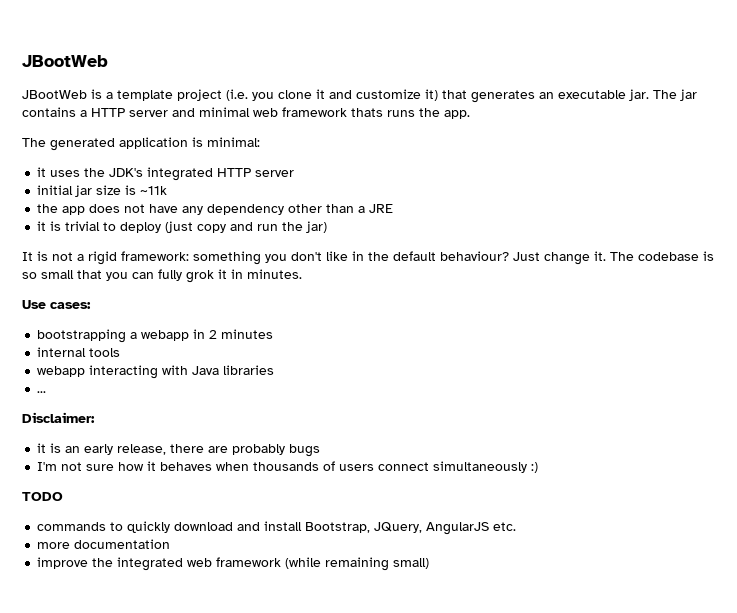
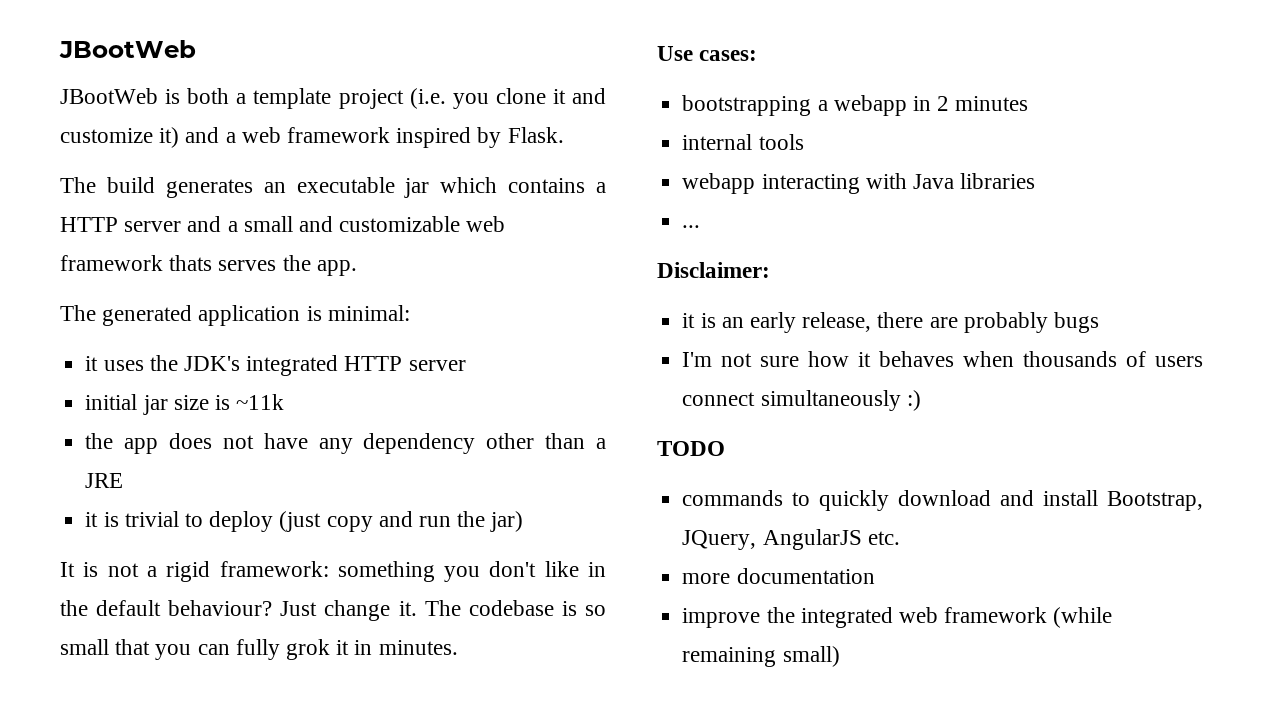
- JBootWeb is a template project (i.e. you clone it and customize it) that generates an executable jar. The jar contains a HTTP server and minimal web framework thats runs the app.
+ JBootWeb is both a template project (i.e. you clone it and customize it) and a web framework inspired by Flask.
+ The build generates an executable jar which contains a HTTP server and a small and customizable web framework thats serves the app.

